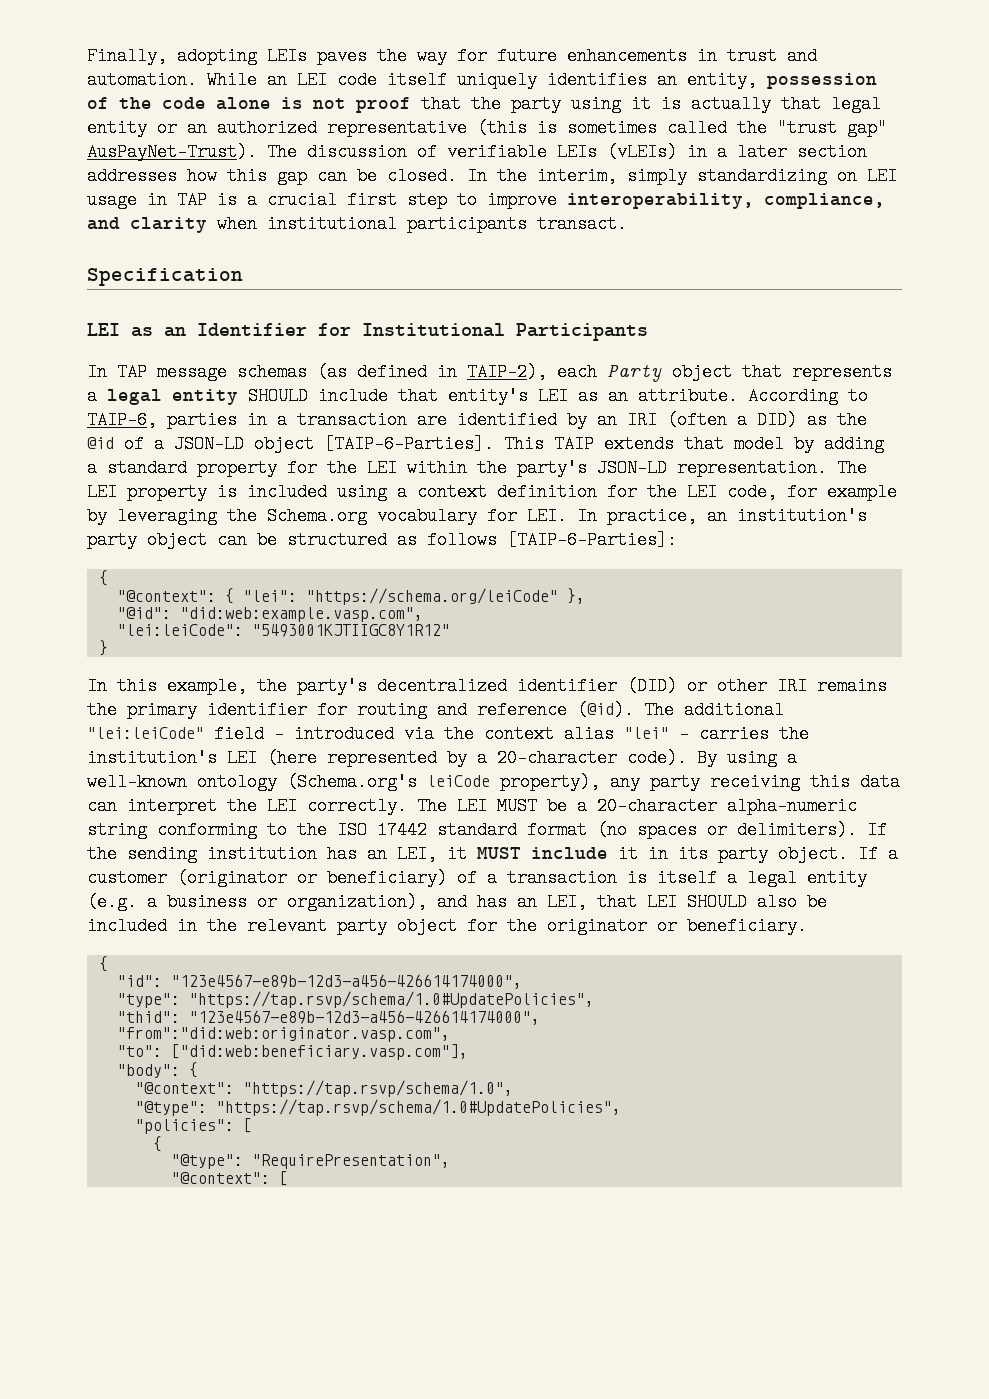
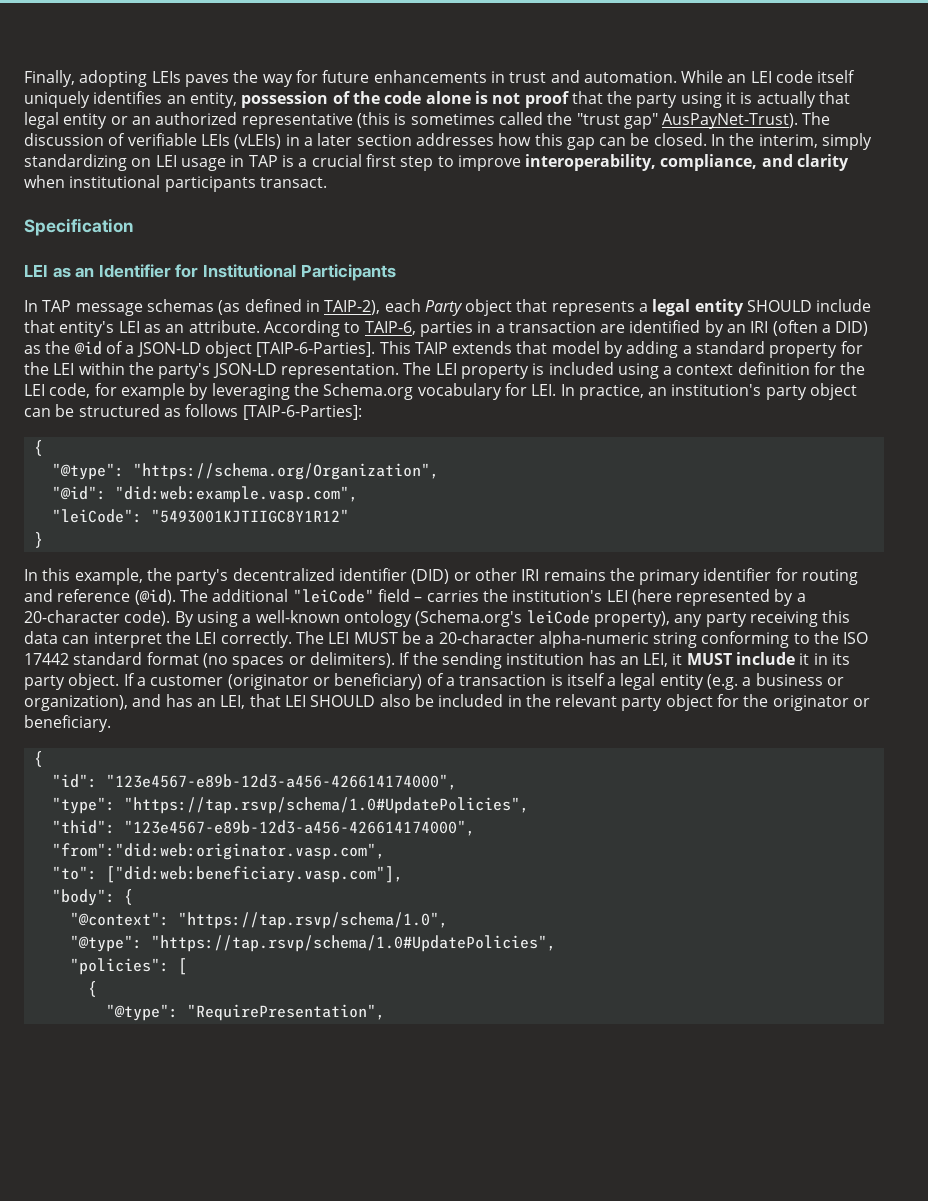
- "@context": { "lei": "https://schema.org/leiCode" },
+ "@type": "https://schema.org/Organization",
- "lei:leiCode": "5493001KJTIIGC8Y1R12"
+ "leiCode": "5493001KJTIIGC8Y1R12"
- The additional "lei:leiCode" field – introduced via the context alias "lei" – carries the institution's LEI (here represented by a 20-character code).
+ The additional "leiCode" field – carries the institution's LEI (here represented by a 20-character code).
- "@context": [

